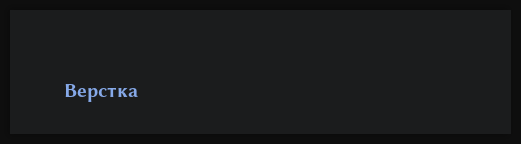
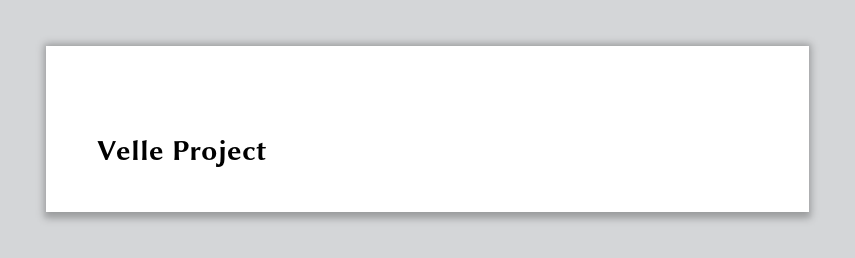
- Верстка
+ Velle Project

